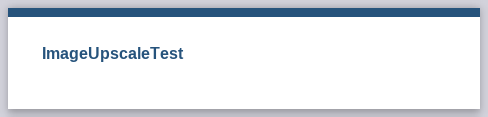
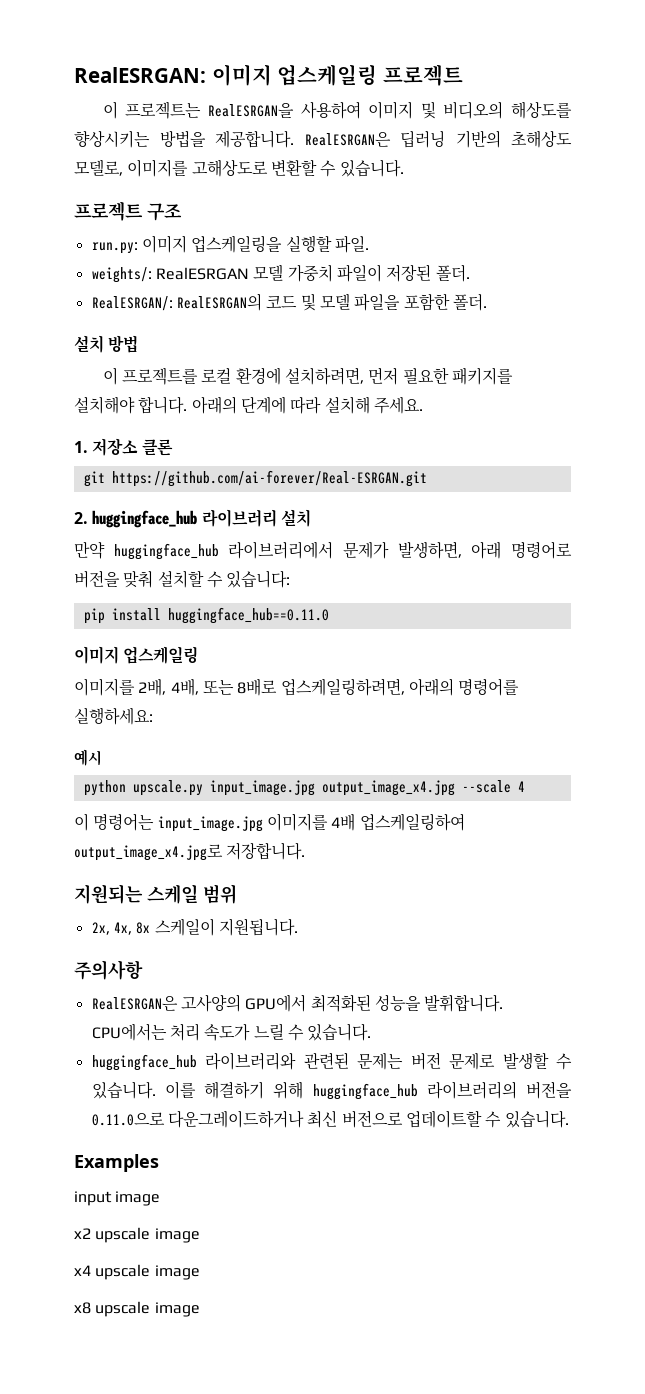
- ImageUpscaleTest
+ RealESRGAN: 이미지 업스케일링 프로젝트
+ 이 프로젝트는 RealESRGAN을 사용하여 이미지 및 비디오의 해상도를 향상시키는 방법을 제공합니다. RealESRGAN은 딥러닝 기반의 초해상도 모델로, 이미지를 고해상도로 변환할 수 있습니다.
+ 프로젝트 구조
+ run.py: 이미지 업스케일링을 실행할 파일.
+ weights/: RealESRGAN 모델 가중치 파일이 저장된 폴더.
+ RealESRGAN/: RealESRGAN의 코드 및 모델 파일을 포함한 폴더.
+ 설치 방법
+ 이 프로젝트를 로컬 환경에 설치하려면, 먼저 필요한 패키지를 설치해야 합니다. 아래의 단계에 따라 설치해 주세요.
+ 1. 저장소 클론
+ git https://github.com/ai-forever/Real-ESRGAN.git
+ 2. huggingface_hub 라이브러리 설치
+ 만약 huggingface_hub 라이브러리에서 문제가 발생하면, 아래 명령어로 버전을 맞춰 설치할 수 있습니다:
+ pip install huggingface_hub==0.11.0
+ 이미지 업스케일링
+ 이미지를 2배, 4배, 또는 8배로 업스케일링하려면, 아래의 명령어를 실행하세요:
+ 예시
+ python upscale.py input_image.jpg output_image_x4.jpg --scale 4
+ 이 명령어는 input_image.jpg 이미지를 4배 업스케일링하여 output_image_x4.jpg로 저장합니다.
+ 지원되는 스케일 범위
+ 2x, 4x, 8x 스케일이 지원됩니다.
+ 주의사항
+ RealESRGAN은 고사양의 GPU에서 최적화된 성능을 발휘합니다. CPU에서는 처리 속도가 느릴 수 있습니다.
+ huggingface_hub 라이브러리와 관련된 문제는 버전 문제로 발생할 수 있습니다. 이를 해결하기 위해 huggingface_hub 라이브러리의 버전을 0.11.0으로 다운그레이드하거나 최신 버전으로 업데이트할 수 있습니다.
+ Examples
+ input image
+ x2 upscale image
+ x4 upscale image
+ x8 upscale image

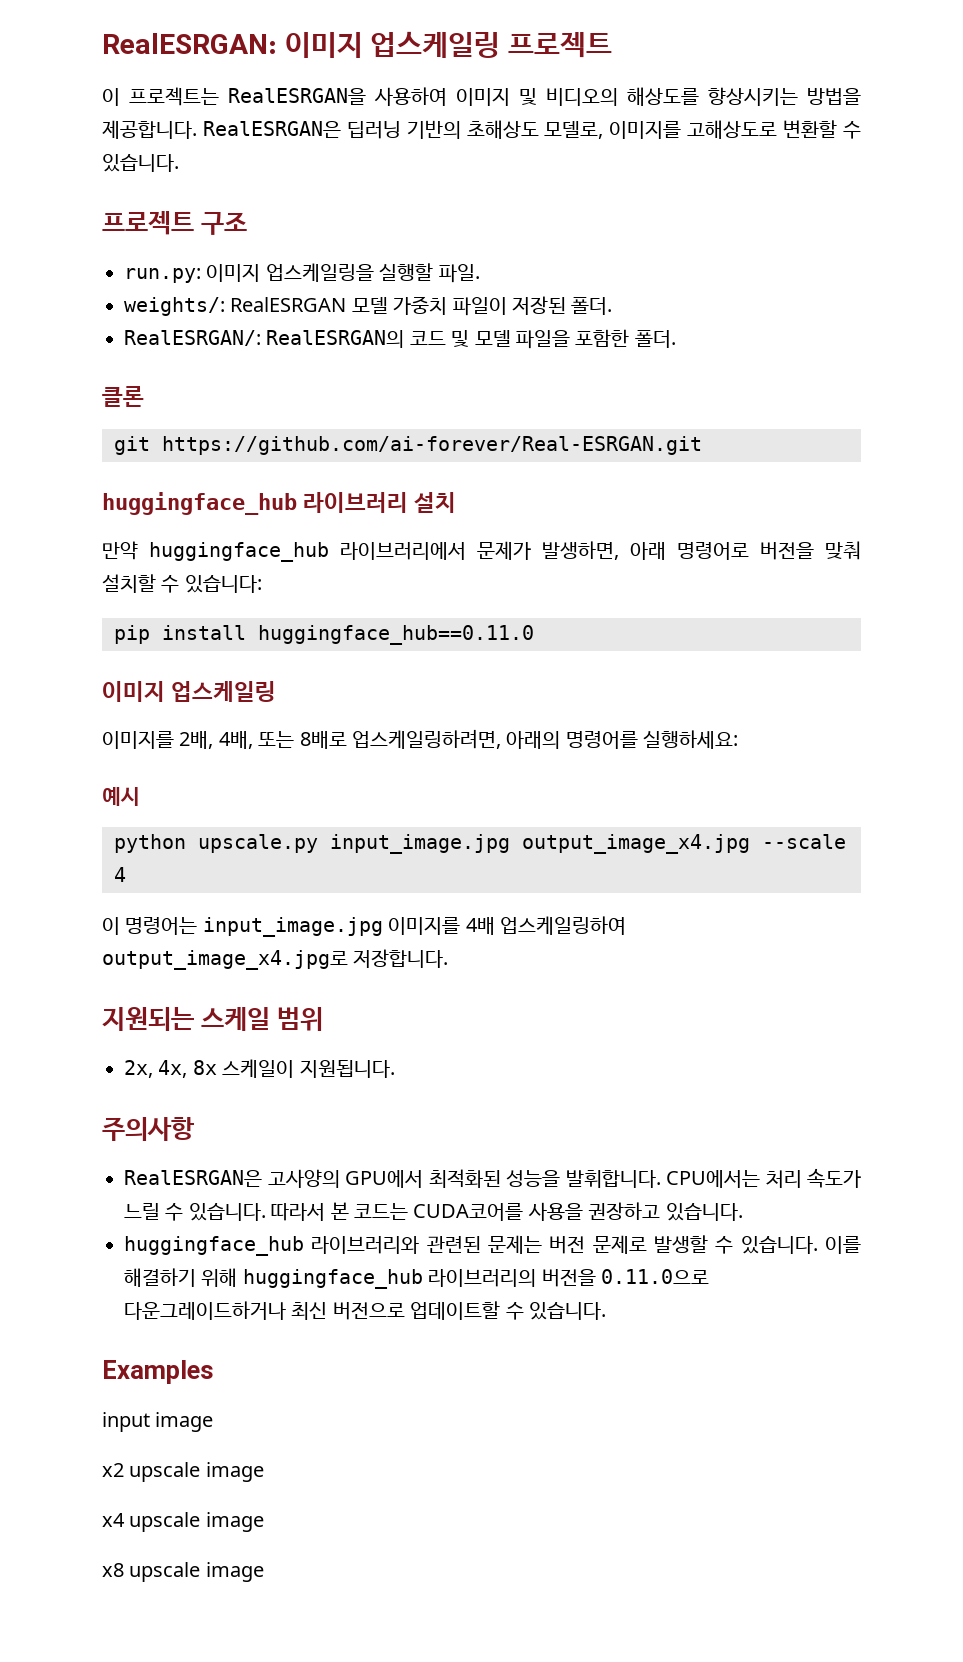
- 설치 방법
- 이 프로젝트를 로컬 환경에 설치하려면, 먼저 필요한 패키지를 설치해야 합니다. 아래의 단계에 따라 설치해 주세요.
- 1. 저장소 클론
+ 클론
- 2. huggingface_hub 라이브러리 설치
+ huggingface_hub 라이브러리 설치
+ 따라서 본 코드는 CUDA코어를 사용을 권장하고 있습니다.

